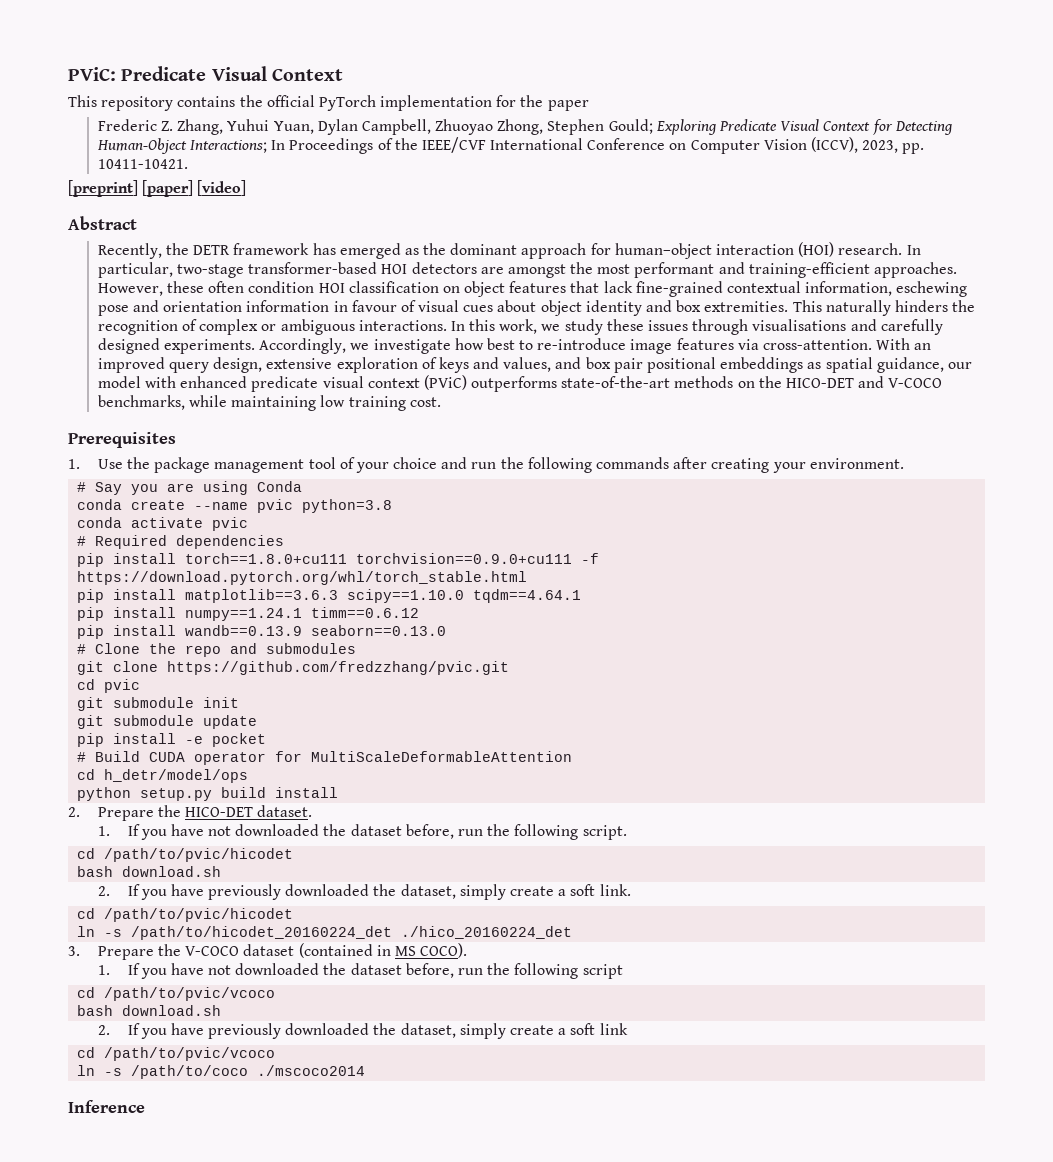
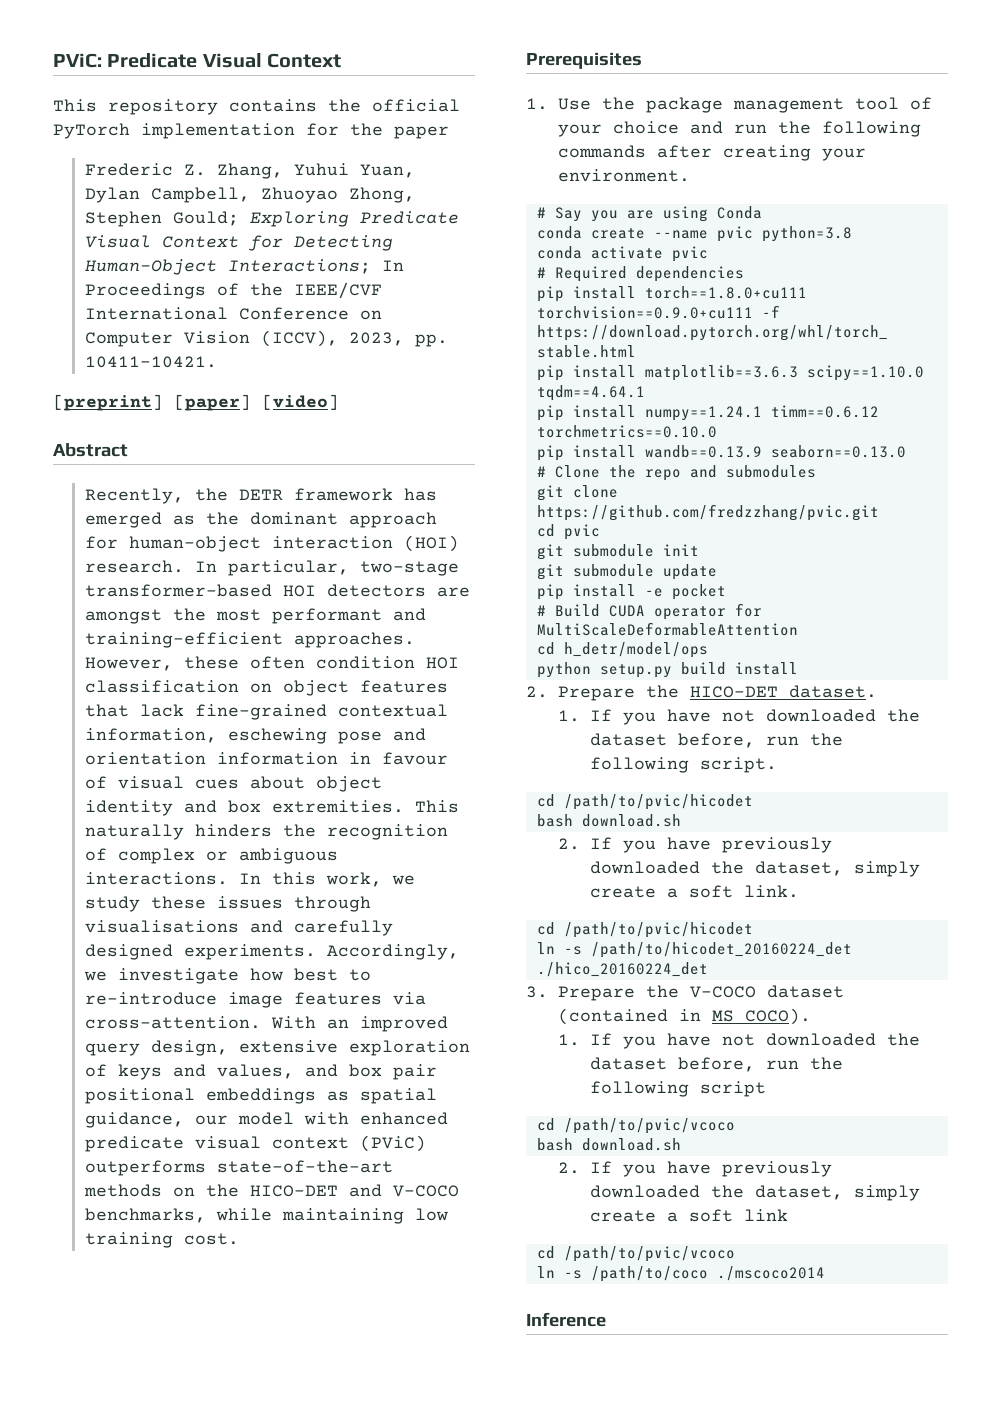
- pip install numpy==1.24.1 timm==0.6.12
+ pip install numpy==1.24.1 timm==0.6.12 torchmetrics==0.10.0

